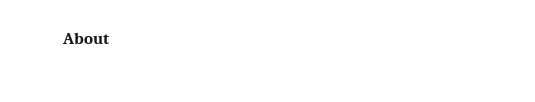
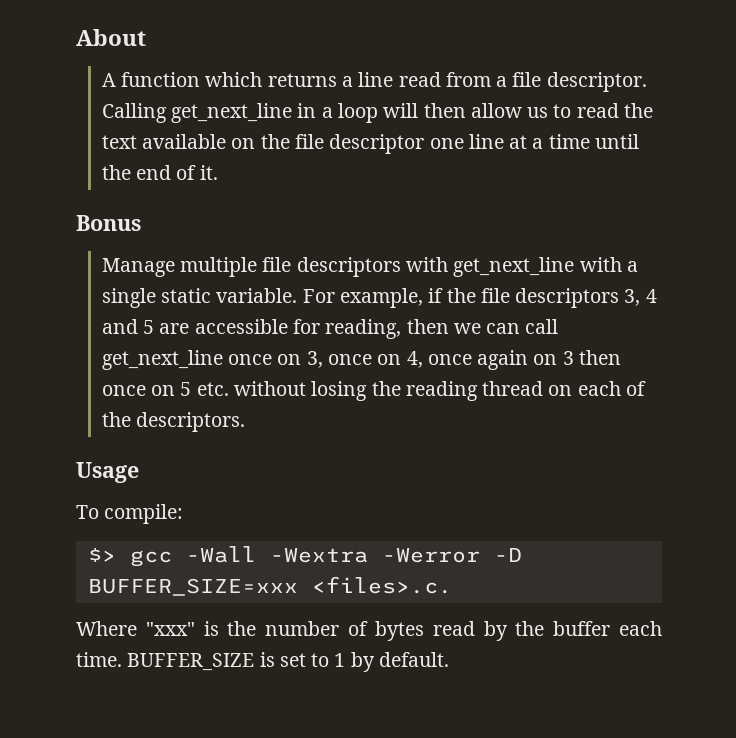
+ A function which returns a line read from a file descriptor. Calling get_next_line in a loop will then allow us to read the text available on the file descriptor one line at a time until the end of it.
+ Bonus
+ Manage multiple file descriptors with get_next_line with a single static variable. For example, if the file descriptors 3, 4 and 5 are accessible for reading, then we can call get_next_line once on 3, once on 4, once again on 3 then once on 5 etc. without losing the reading thread on each of the descriptors.
+ Usage
+ To compile:
+ $> gcc -Wall -Wextra -Werror -D BUFFER_SIZE=xxx <files>.c.
+ Where "xxx" is the number of bytes read by the buffer each time. BUFFER_SIZE is set to 1 by default.

